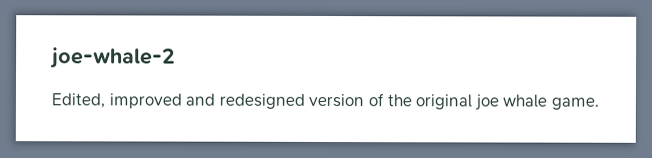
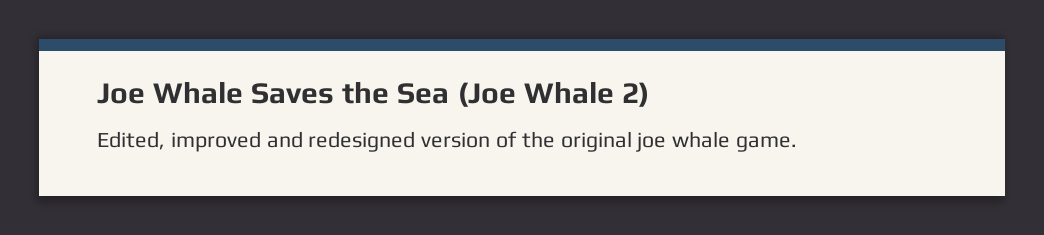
- joe-whale-2
+ Joe Whale Saves the Sea (Joe Whale 2)

